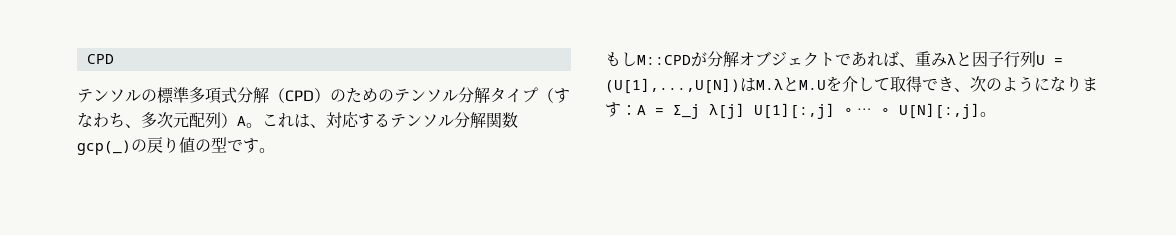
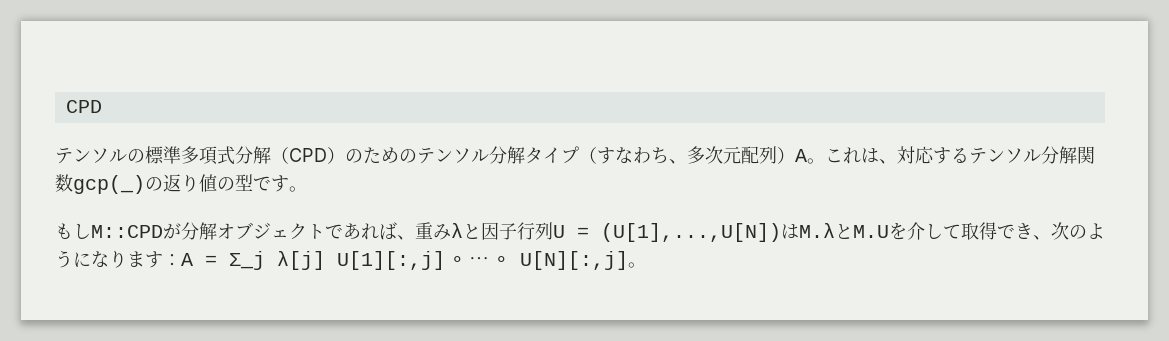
- これは、対応するテンソル分解関数gcp(_)の戻り値の型です。
+ これは、対応するテンソル分解関数gcp(_)の返り値の型です。

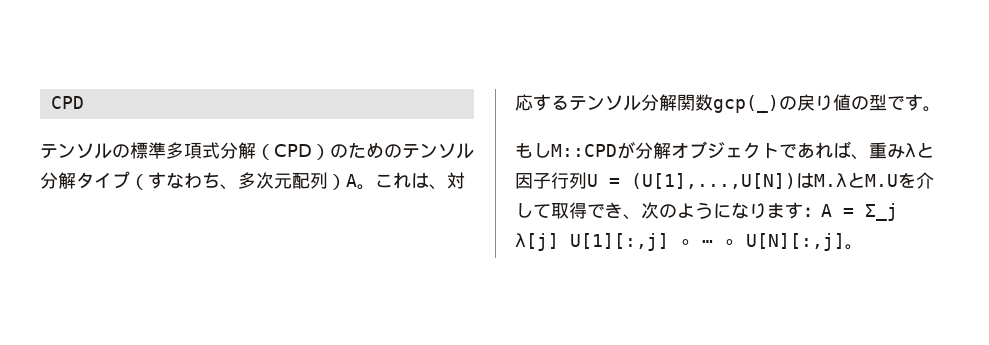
- これは、対応するテンソル分解関数gcp(_)の返り値の型です。
+ これは、対応するテンソル分解関数gcp(_)の戻り値の型です。

